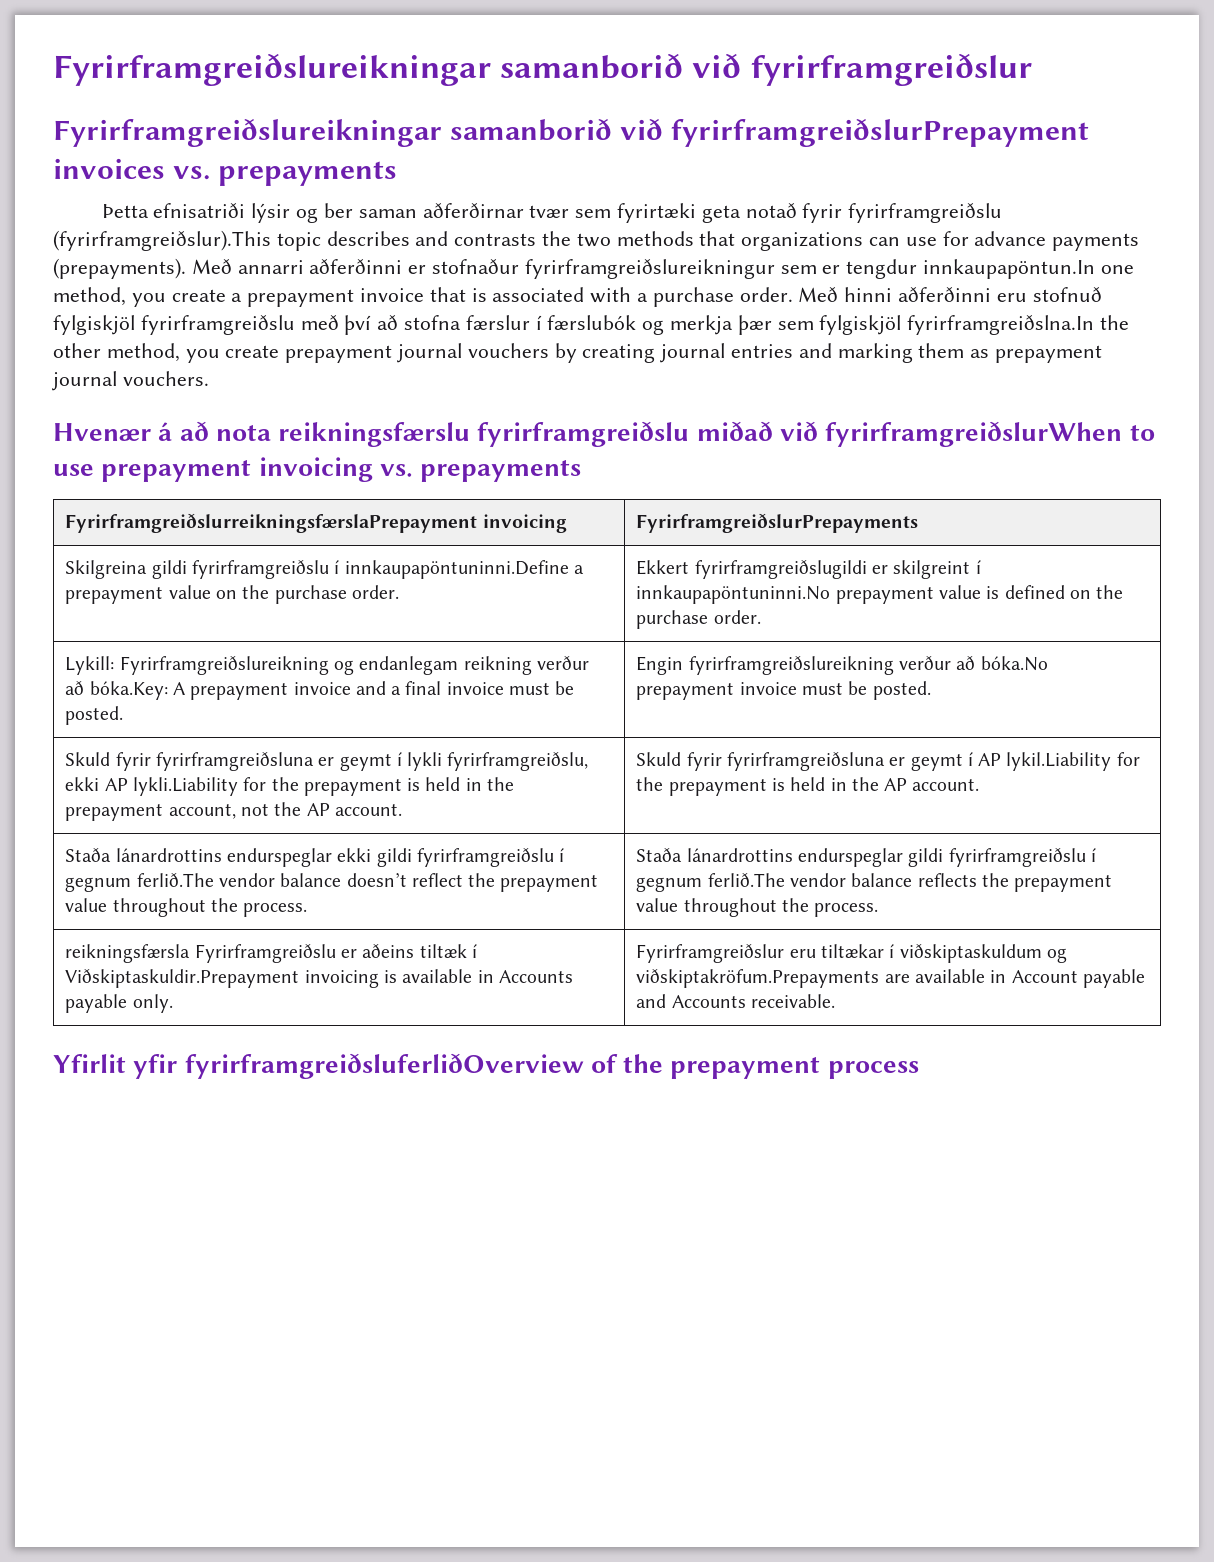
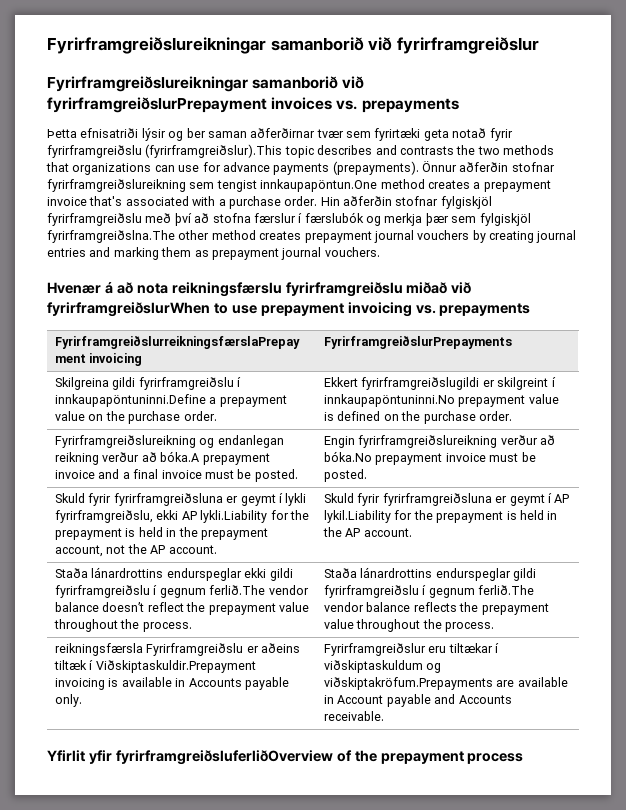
- Með annarri aðferðinni er stofnaður fyrirframgreiðslureikningur sem er tengdur innkaupapöntun.In one method, you create a prepayment invoice that is associated with a purchase order.
+ Önnur aðferðin stofnar fyrirframgreiðslureikning sem tengist innkaupapöntun.One method creates a prepayment invoice that's associated with a purchase order.
- Með hinni aðferðinni eru stofnuð fylgiskjöl fyrirframgreiðslu með því að stofna færslur í færslubók og merkja þær sem fylgiskjöl fyrirframgreiðslna.In the other method, you create prepayment journal vouchers by creating journal entries and marking them as prepayment journal vouchers.
+ Hin aðferðin stofnar fylgiskjöl fyrirframgreiðslu með því að stofna færslur í færslubók og merkja þær sem fylgiskjöl fyrirframgreiðslna.The other method creates prepayment journal vouchers by creating journal entries and marking them as prepayment journal vouchers.
- Lykill: Fyrirframgreiðslureikning og endanlegam reikning verður að bóka.Key: A prepayment invoice and a final invoice must be posted. | Engin fyrirframgreiðslureikning verður að bóka.No prepayment invoice must be posted.
+ Fyrirframgreiðslureikning og endanlegan reikning verður að bóka.A prepayment invoice and a final invoice must be posted. | Engin fyrirframgreiðslureikning verður að bóka.No prepayment invoice must be posted.

